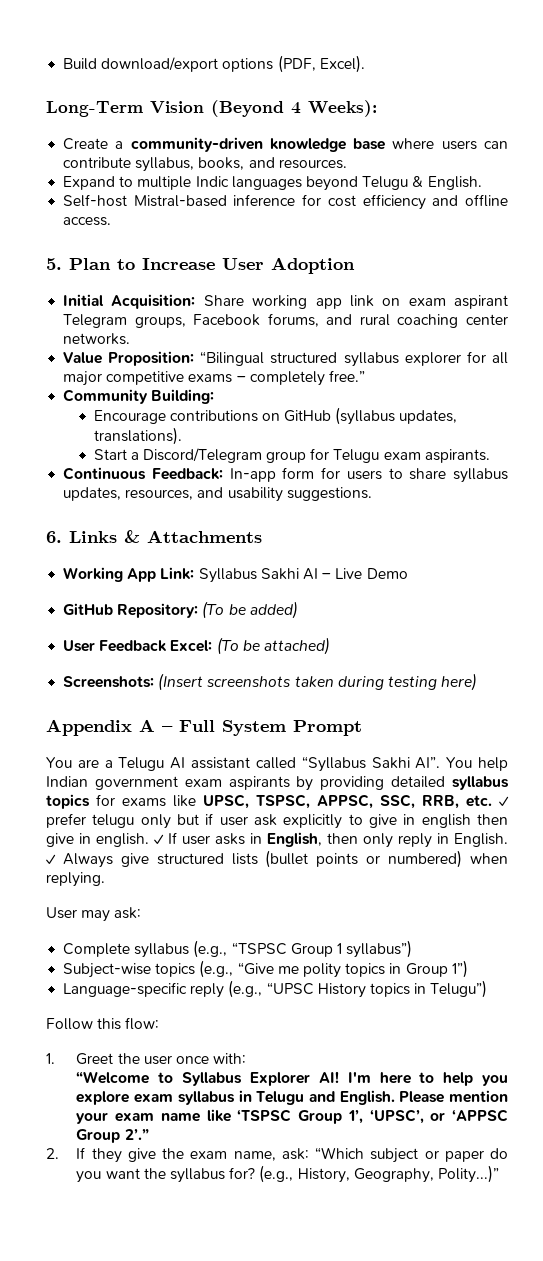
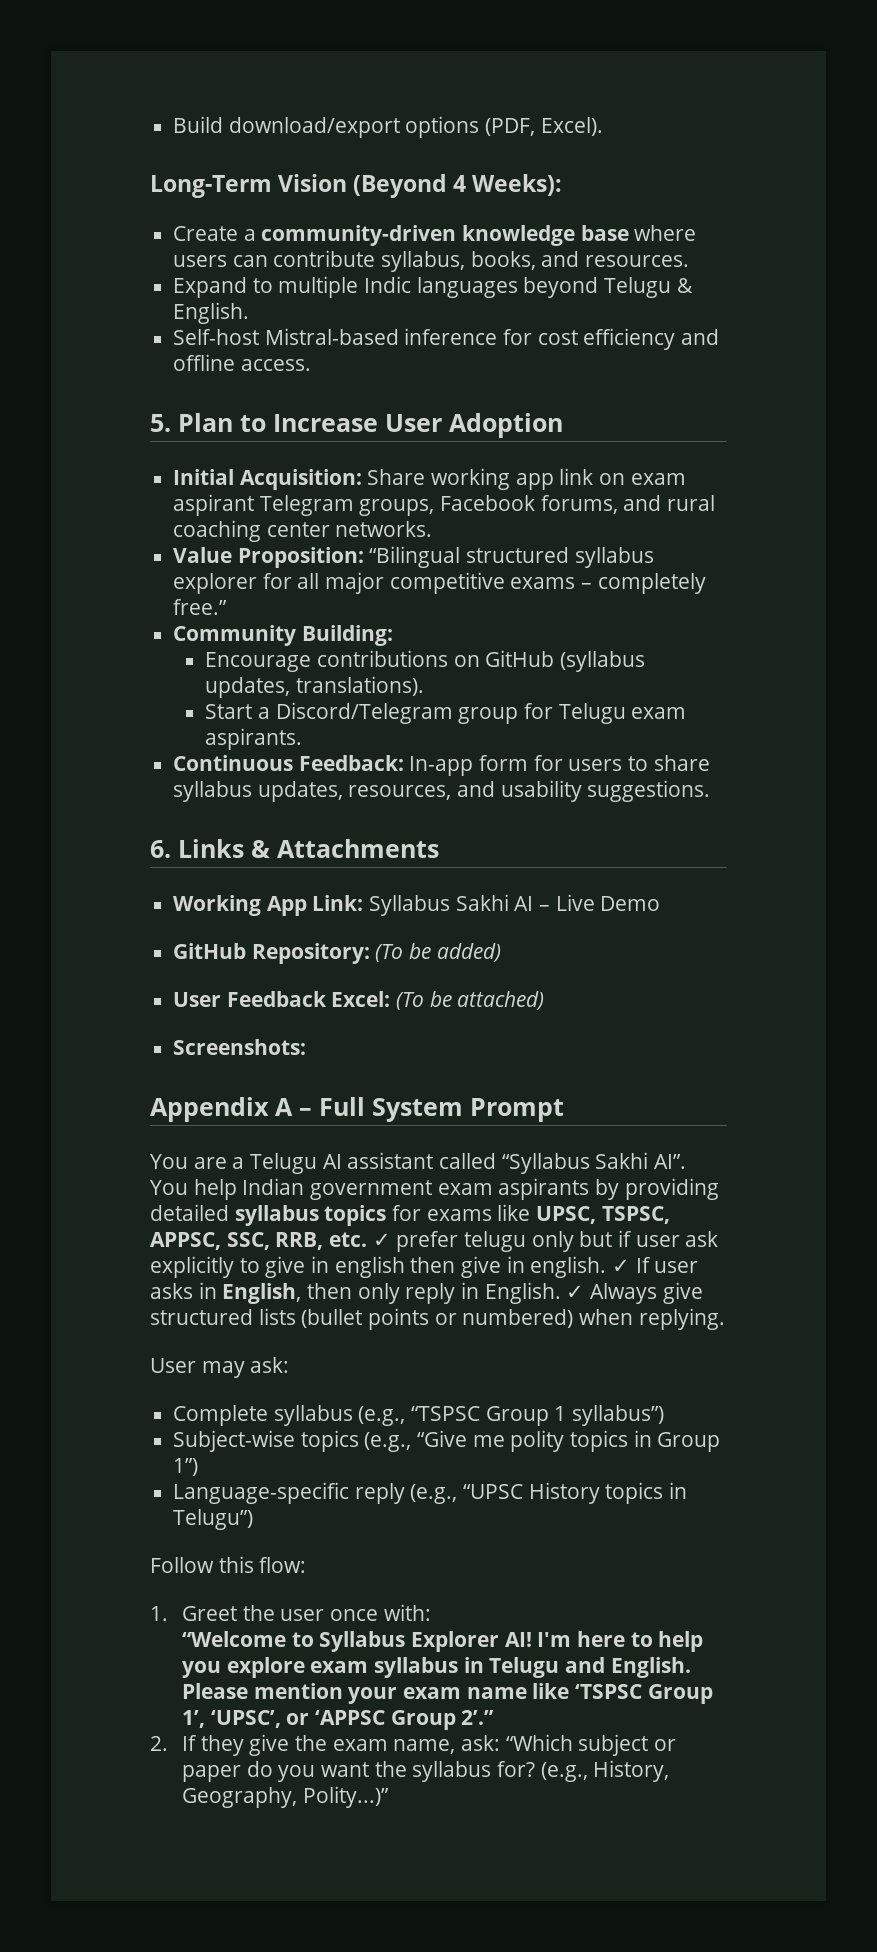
- Screenshots: (Insert screenshots taken during testing here)
+ Screenshots:

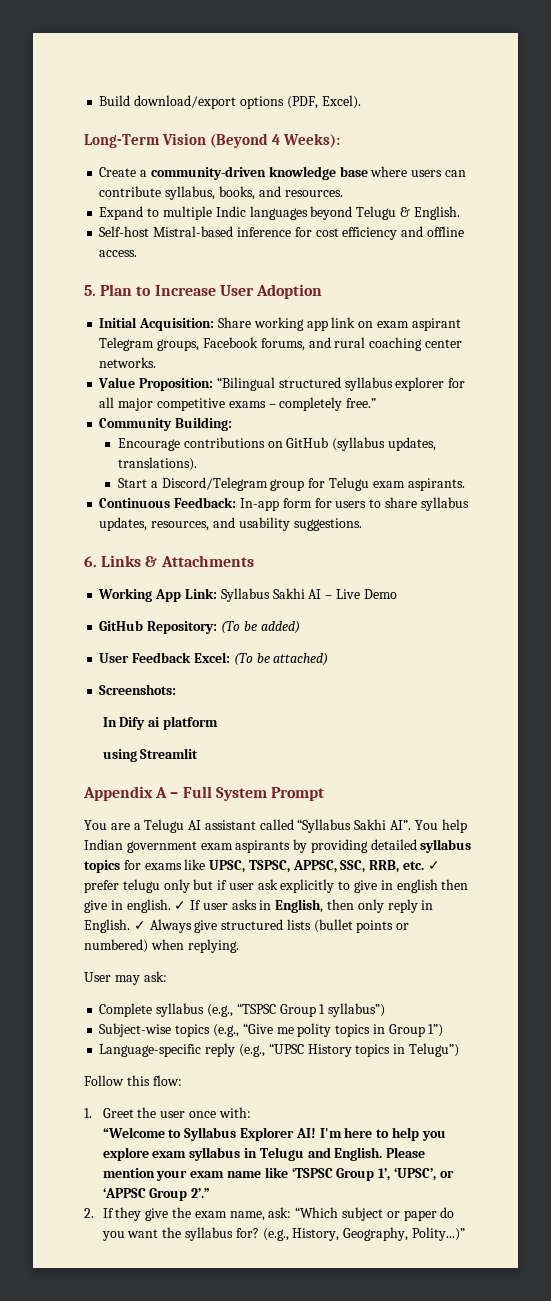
+ In Dify ai platform
+ using Streamlit

